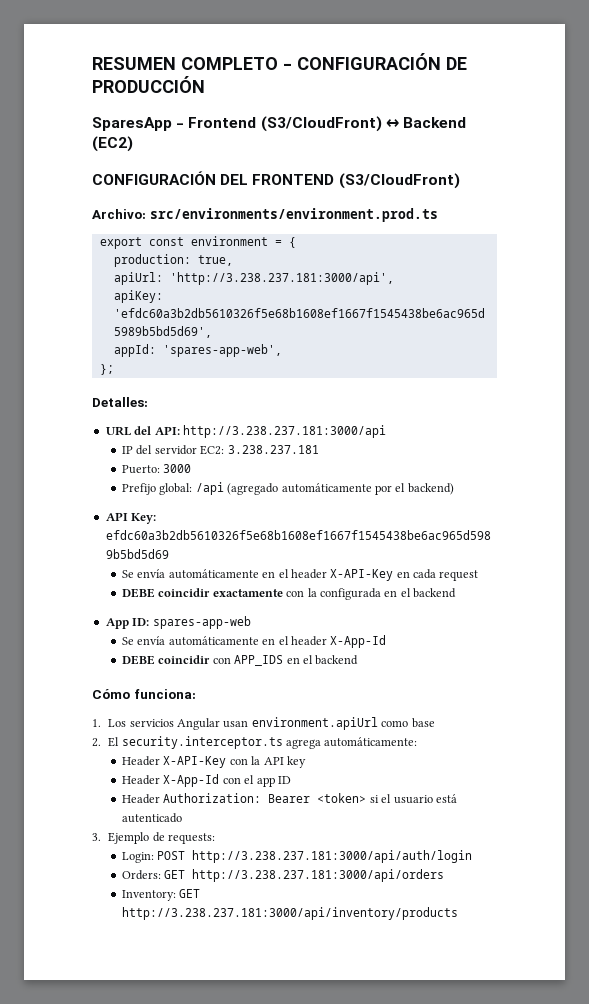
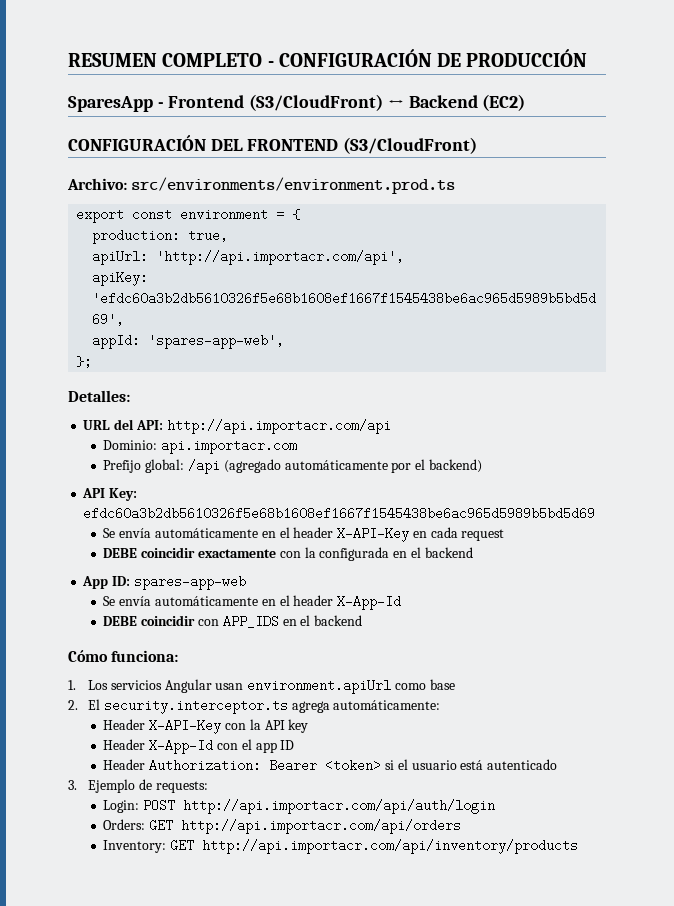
- apiUrl: 'http://3.238.237.181:3000/api',
+ apiUrl: 'http://api.importacr.com/api',
- URL del API: http://3.238.237.181:3000/api
- IP del servidor EC2: 3.238.237.181
- Puerto: 3000
+ URL del API: http://api.importacr.com/api
+ Dominio: api.importacr.com
- Login: POST http://3.238.237.181:3000/api/auth/login
+ Login: POST http://api.importacr.com/api/auth/login
- Orders: GET http://3.238.237.181:3000/api/orders
+ Orders: GET http://api.importacr.com/api/orders
- Inventory: GET http://3.238.237.181:3000/api/inventory/products
+ Inventory: GET http://api.importacr.com/api/inventory/products

